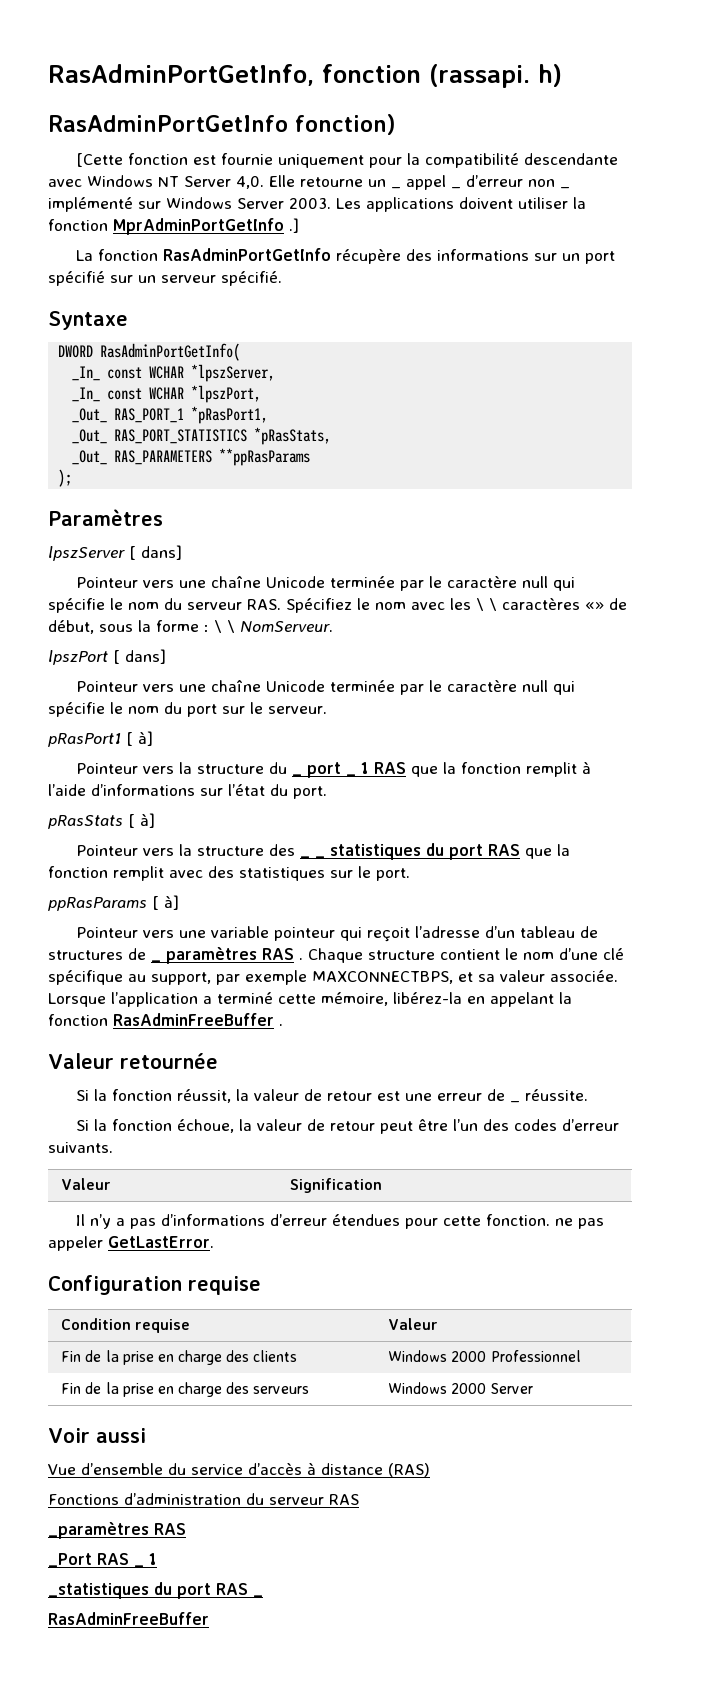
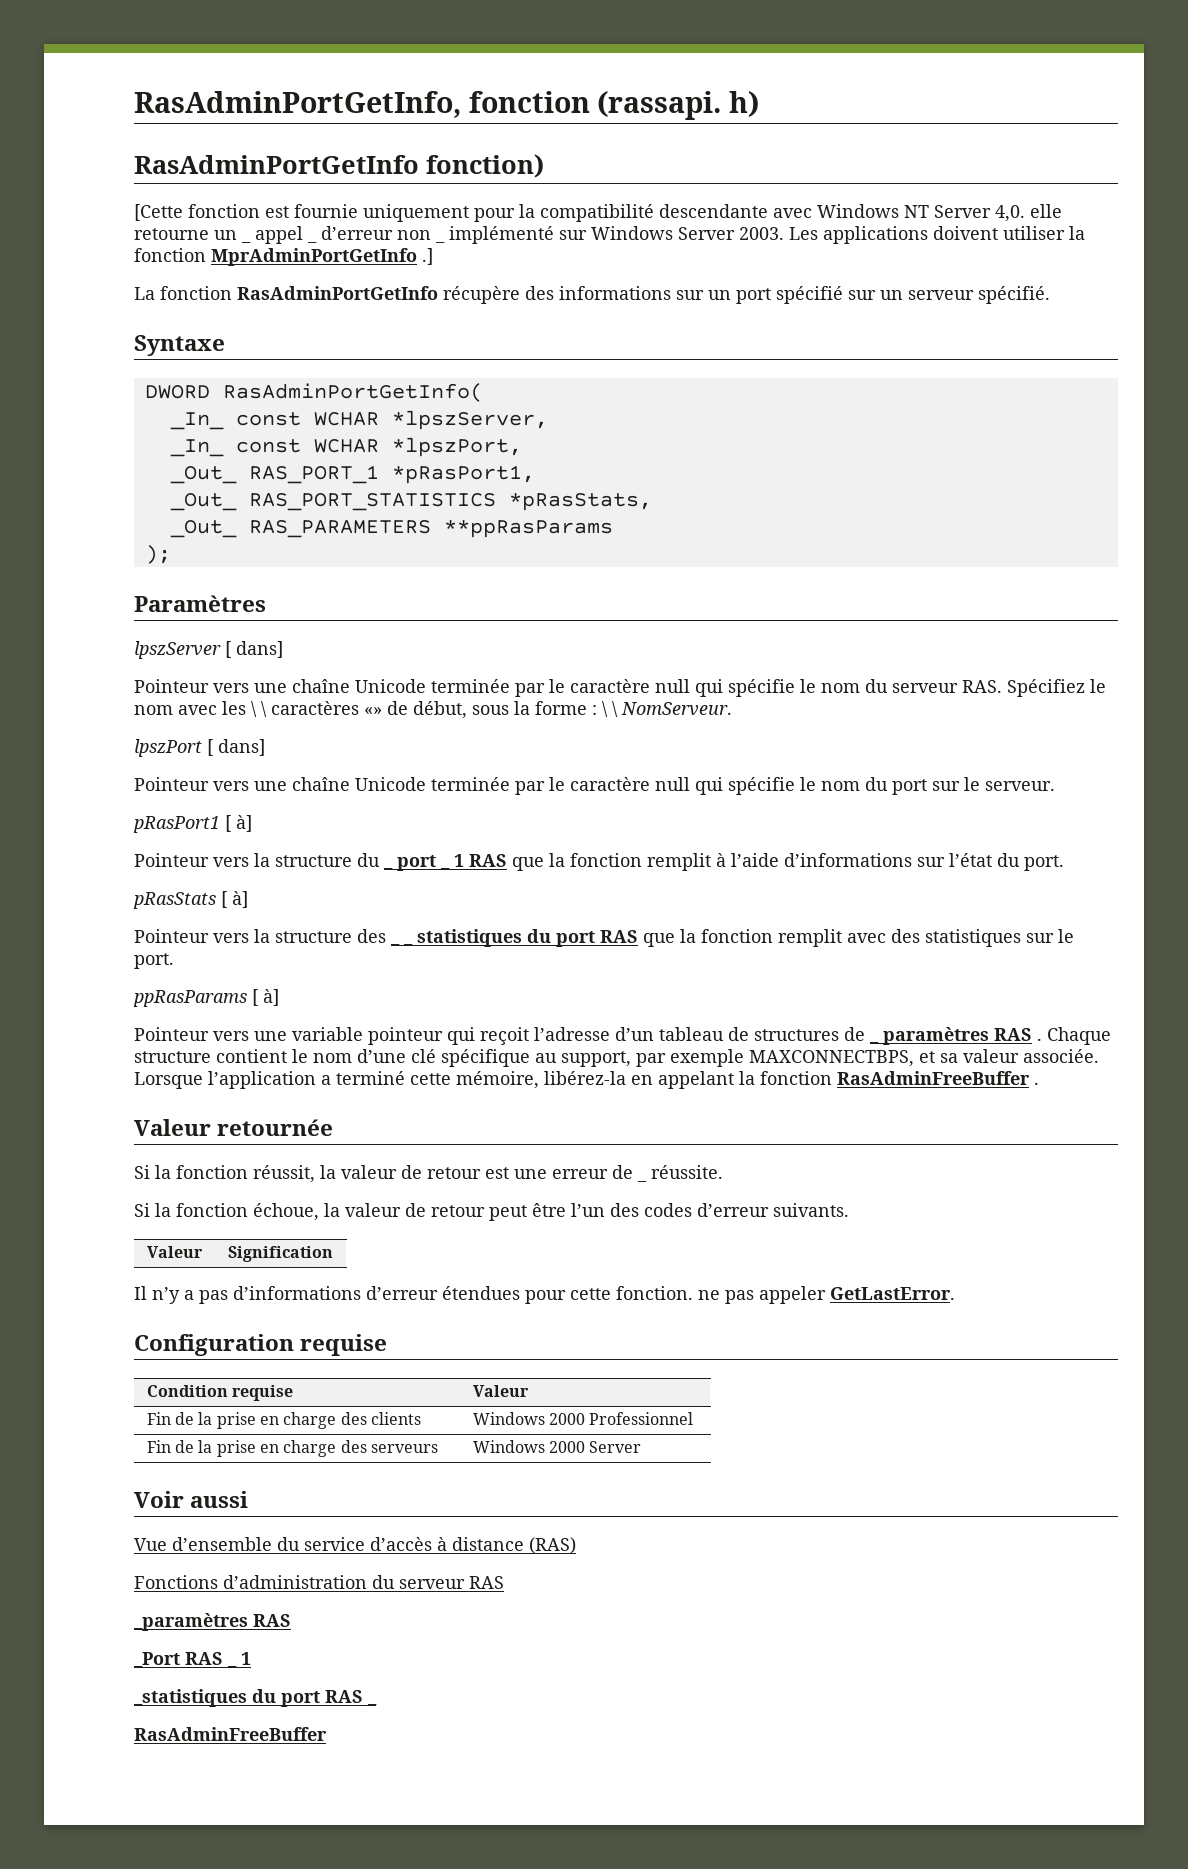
- [Cette fonction est fournie uniquement pour la compatibilité descendante avec Windows NT Server 4,0. Elle retourne un _ appel _ d’erreur non _ implémenté sur Windows Server 2003.
+ [Cette fonction est fournie uniquement pour la compatibilité descendante avec Windows NT Server 4,0. elle retourne un _ appel _ d’erreur non _ implémenté sur Windows Server 2003.

